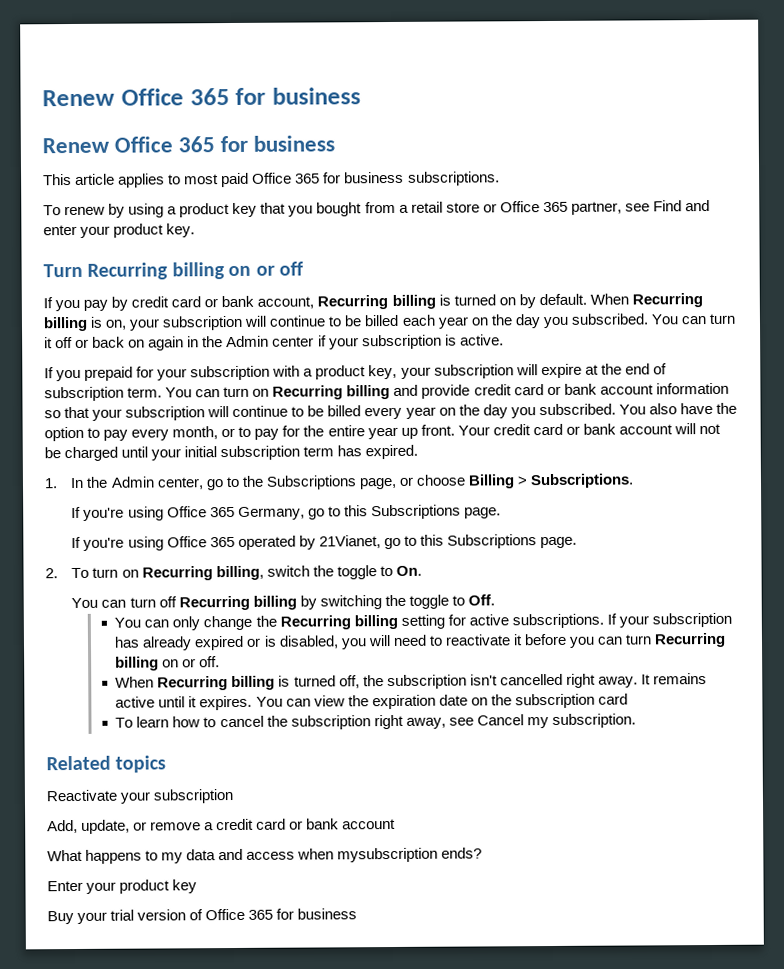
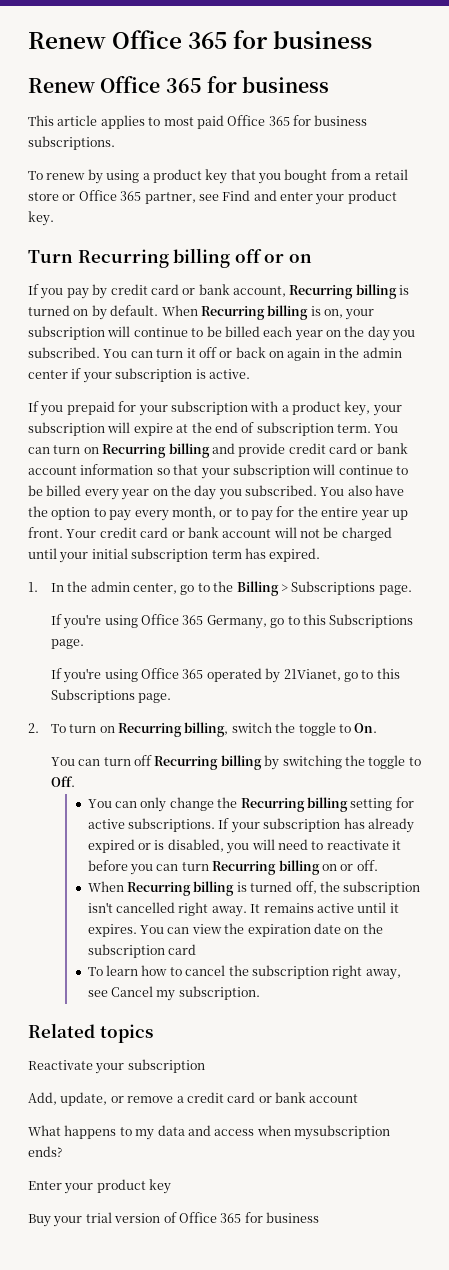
- Turn Recurring billing on or off
+ Turn Recurring billing off or on
- You can turn it off or back on again in the Admin center if your subscription is active.
+ You can turn it off or back on again in the admin center if your subscription is active.
- 1. In the Admin center, go to the Subscriptions page, or choose Billing > Subscriptions.
+ 1. In the admin center, go to the Billing > Subscriptions page.

